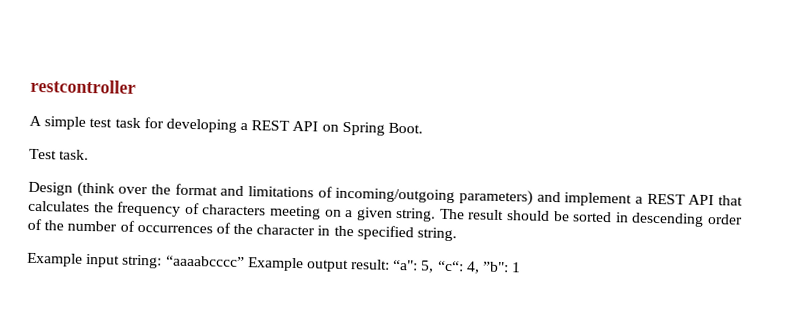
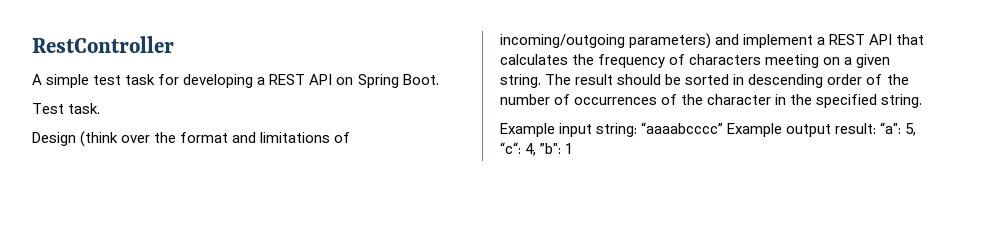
- restcontroller
+ RestController

